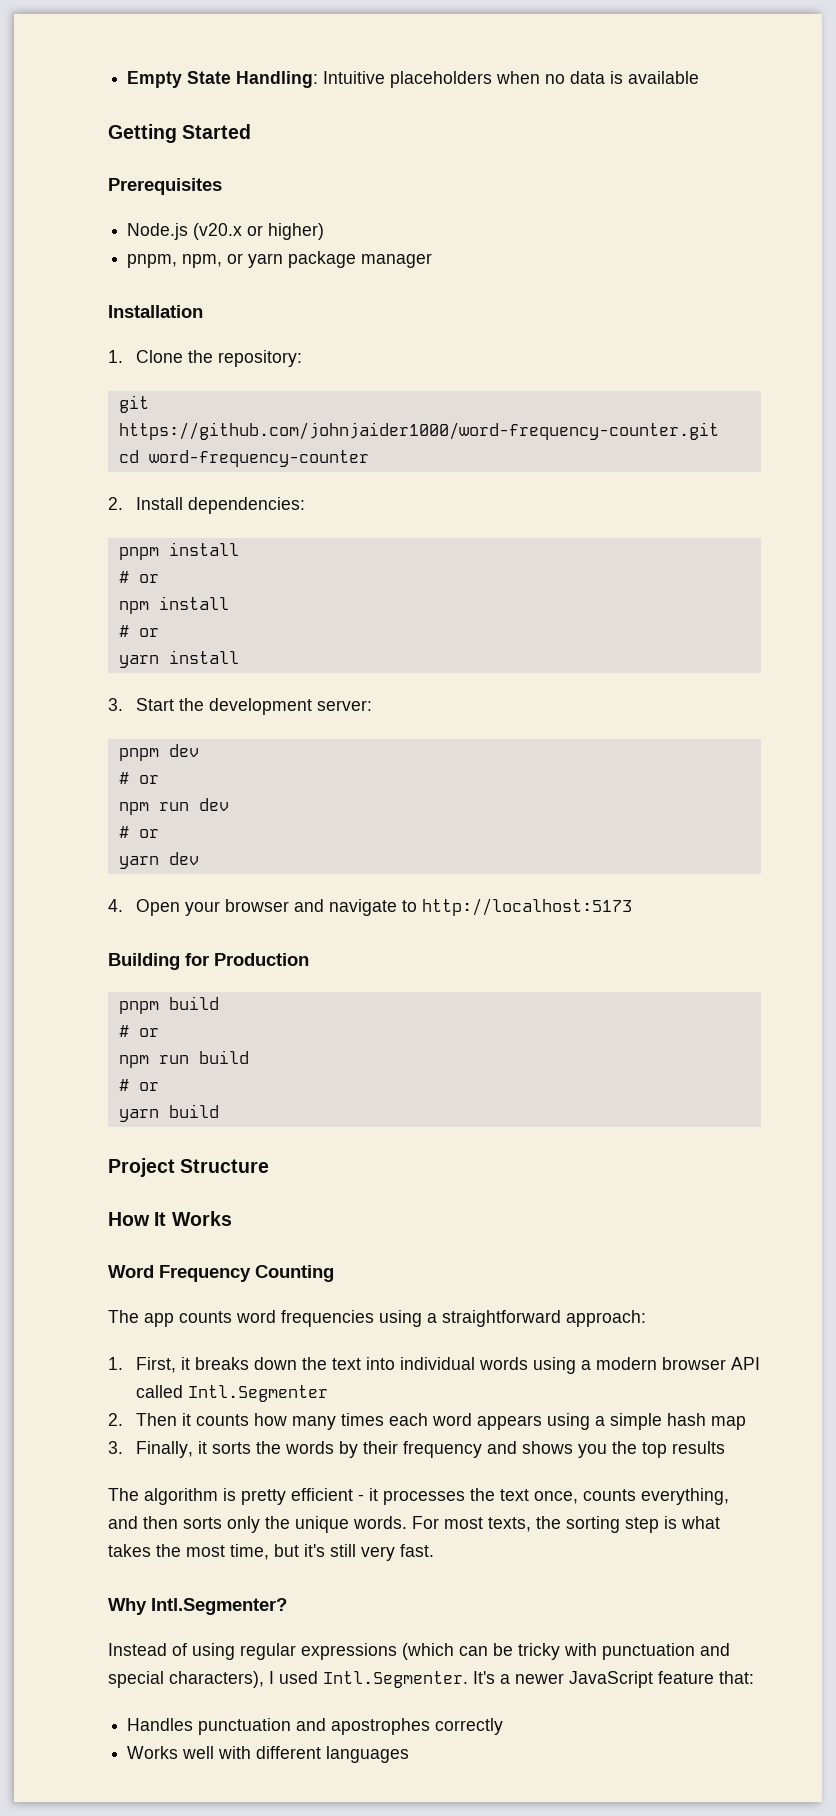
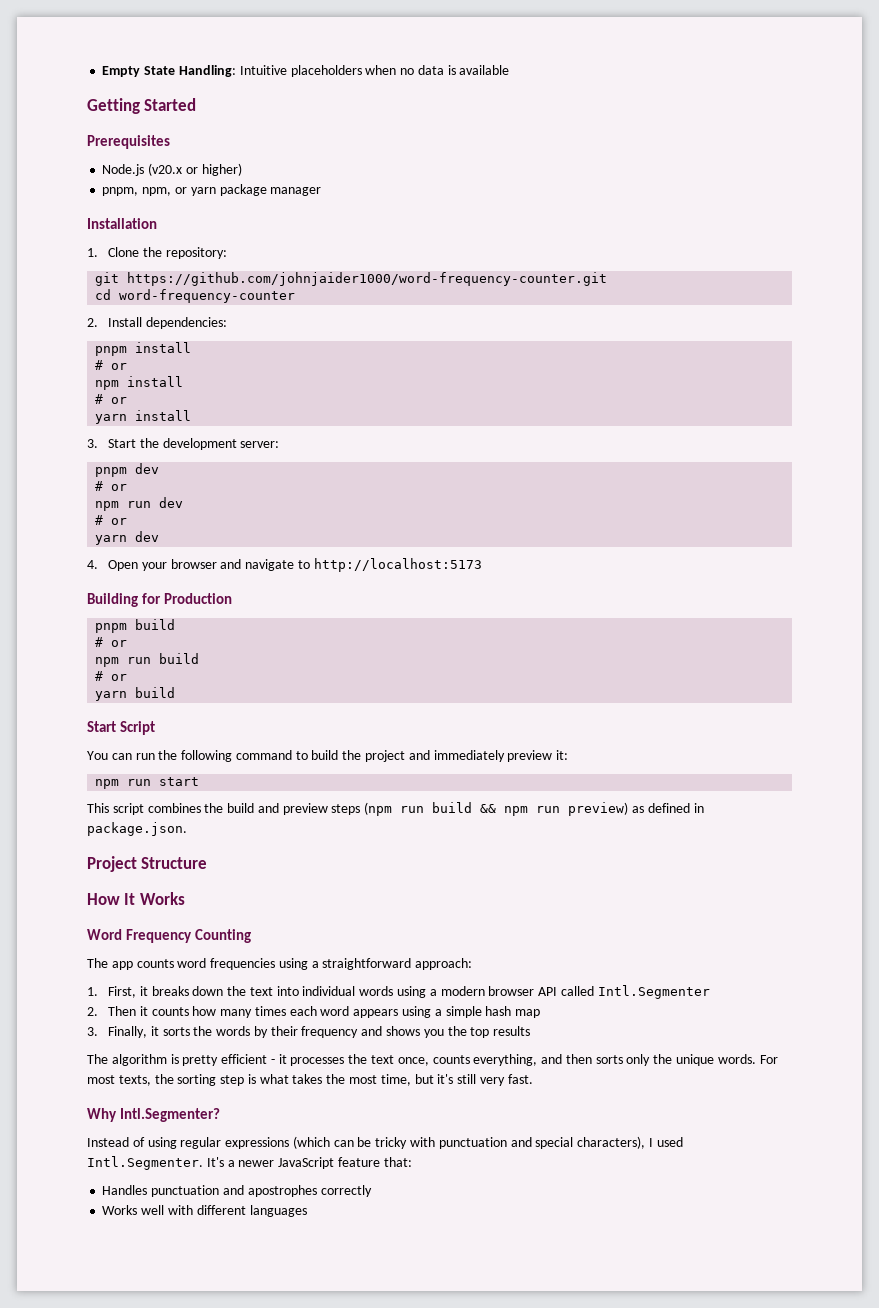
+ Start Script
+ You can run the following command to build the project and immediately preview it:
+ npm run start
+ This script combines the build and preview steps (npm run build && npm run preview) as defined in package.json.

